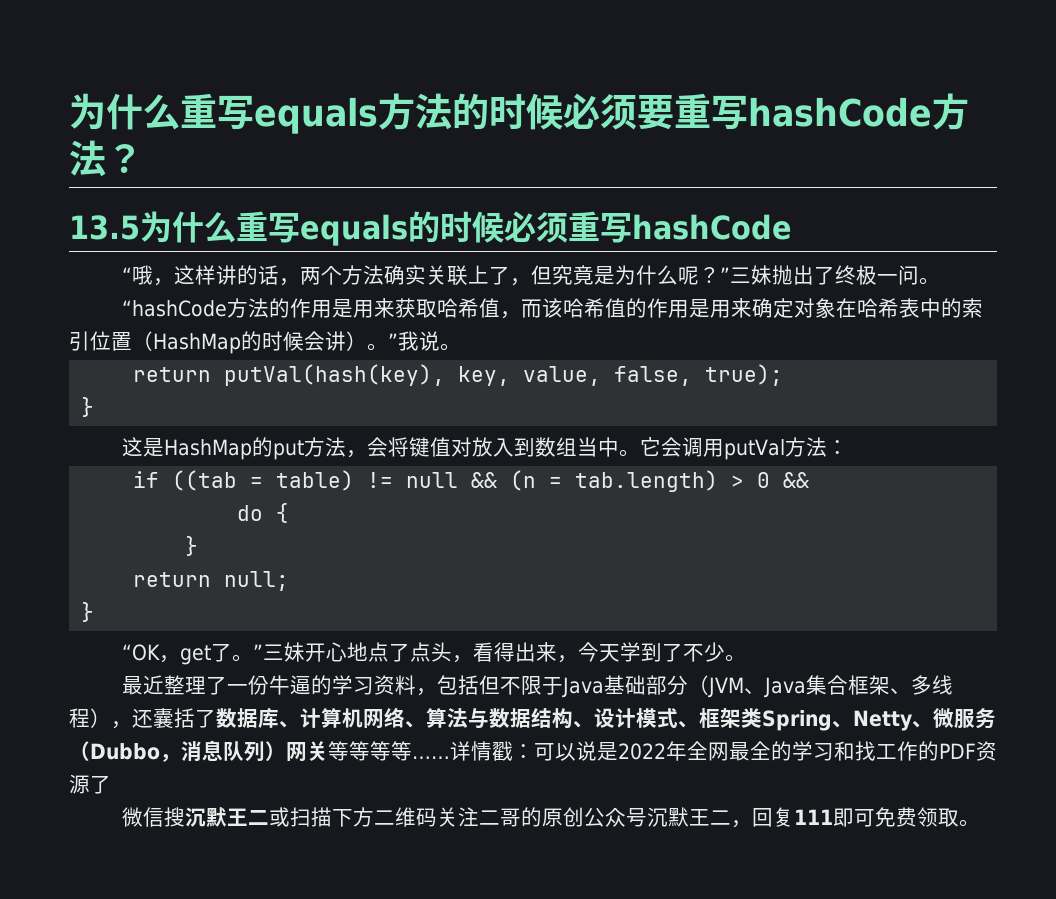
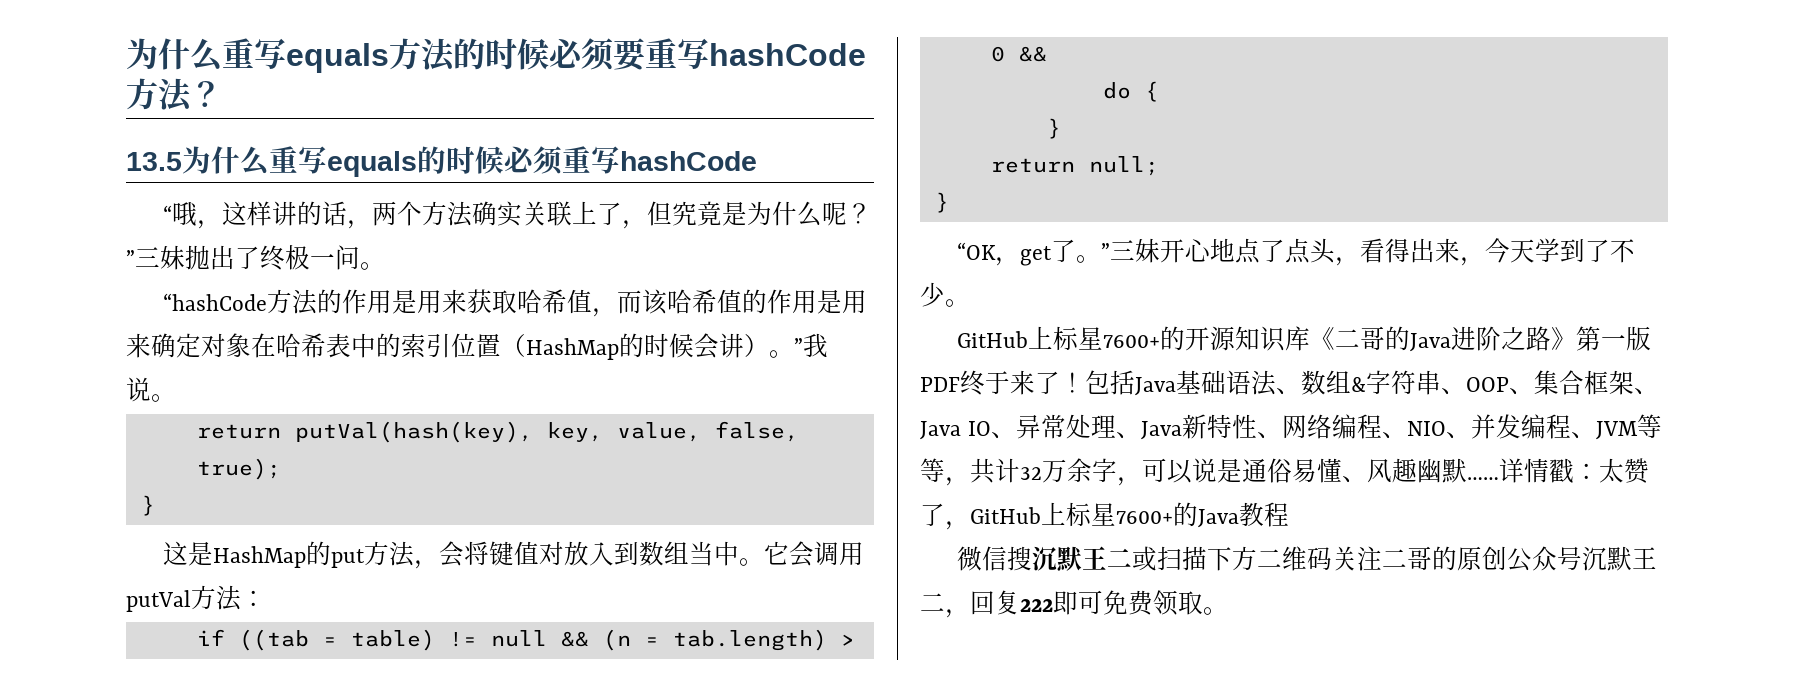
- 最近整理了一份牛逼的学习资料，包括但不限于Java基础部分（JVM、Java集合框架、多线程），还囊括了数据库、计算机网络、算法与数据结构、设计模式、框架类Spring、Netty、微服务（Dubbo，消息队列）网关等等等等……详情戳：可以说是2022年全网最全的学习和找工作的PDF资源了
+ GitHub上标星7600+的开源知识库《二哥的Java进阶之路》第一版PDF终于来了！包括Java基础语法、数组&字符串、OOP、集合框架、Java IO、异常处理、Java新特性、网络编程、NIO、并发编程、JVM等等，共计32万余字，可以说是通俗易懂、风趣幽默……详情戳：太赞了，GitHub上标星7600+的Java教程
- 微信搜沉默王二或扫描下方二维码关注二哥的原创公众号沉默王二，回复111即可免费领取。
+ 微信搜沉默王二或扫描下方二维码关注二哥的原创公众号沉默王二，回复222即可免费领取。

